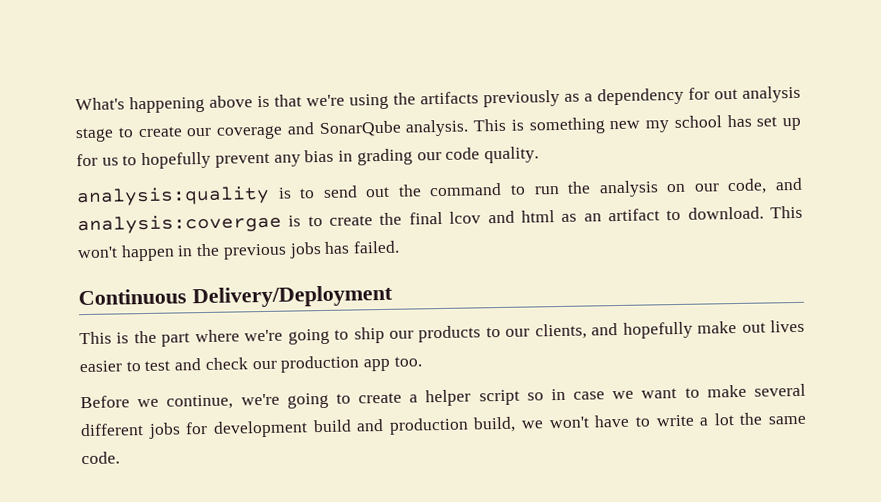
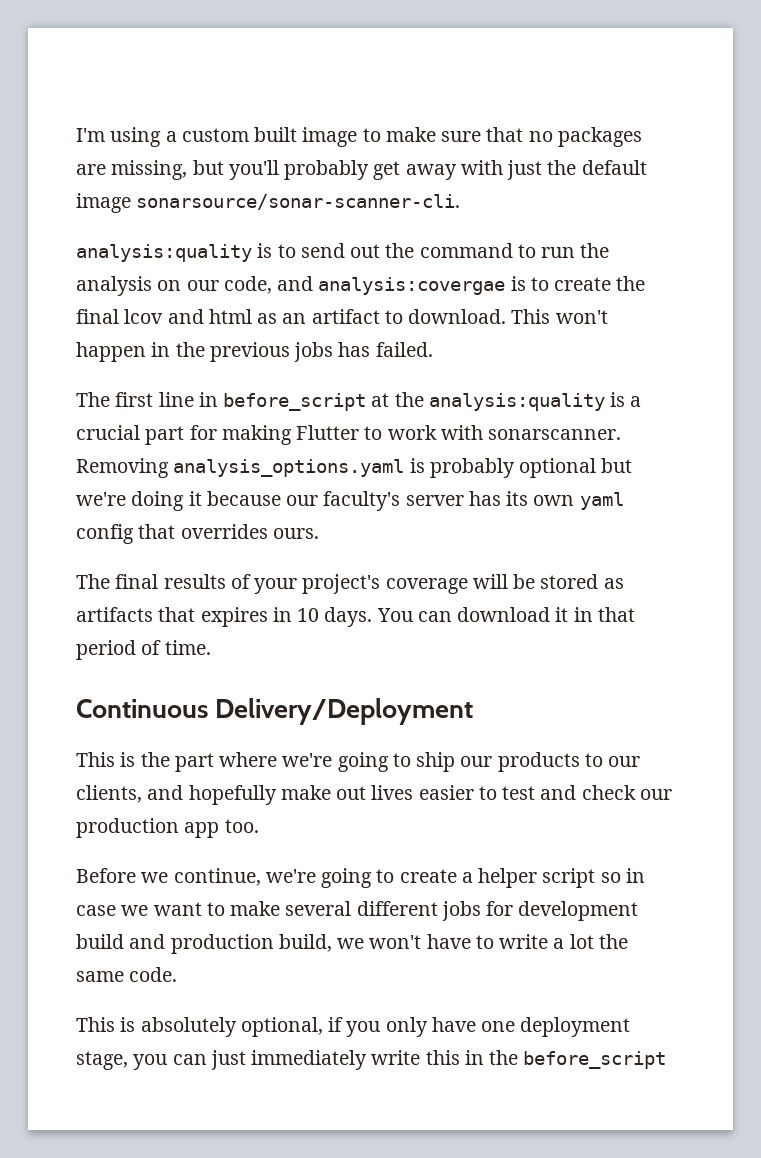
- What's happening above is that we're using the artifacts previously as a dependency for out analysis stage to create our coverage and SonarQube analysis. This is something new my school has set up for us to hopefully prevent any bias in grading our code quality.
+ I'm using a custom built image to make sure that no packages are missing, but you'll probably get away with just the default image sonarsource/sonar-scanner-cli.
+ The first line in before_script at the analysis:quality is a crucial part for making Flutter to work with sonarscanner. Removing analysis_options.yaml is probably optional but we're doing it because our faculty's server has its own yaml config that overrides ours.
+ The final results of your project's coverage will be stored as artifacts that expires in 10 days. You can download it in that period of time.
+ This is absolutely optional, if you only have one deployment stage, you can just immediately write this in the before_script

